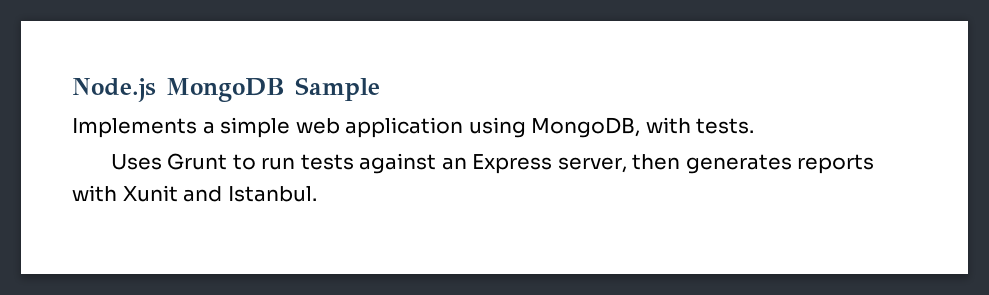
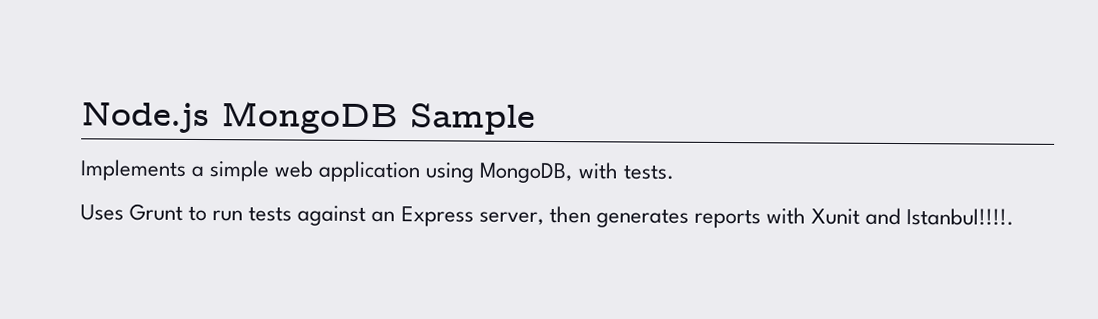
- Uses Grunt to run tests against an Express server, then generates reports with Xunit and Istanbul.
+ Uses Grunt to run tests against an Express server, then generates reports with Xunit and Istanbul!!!!.

